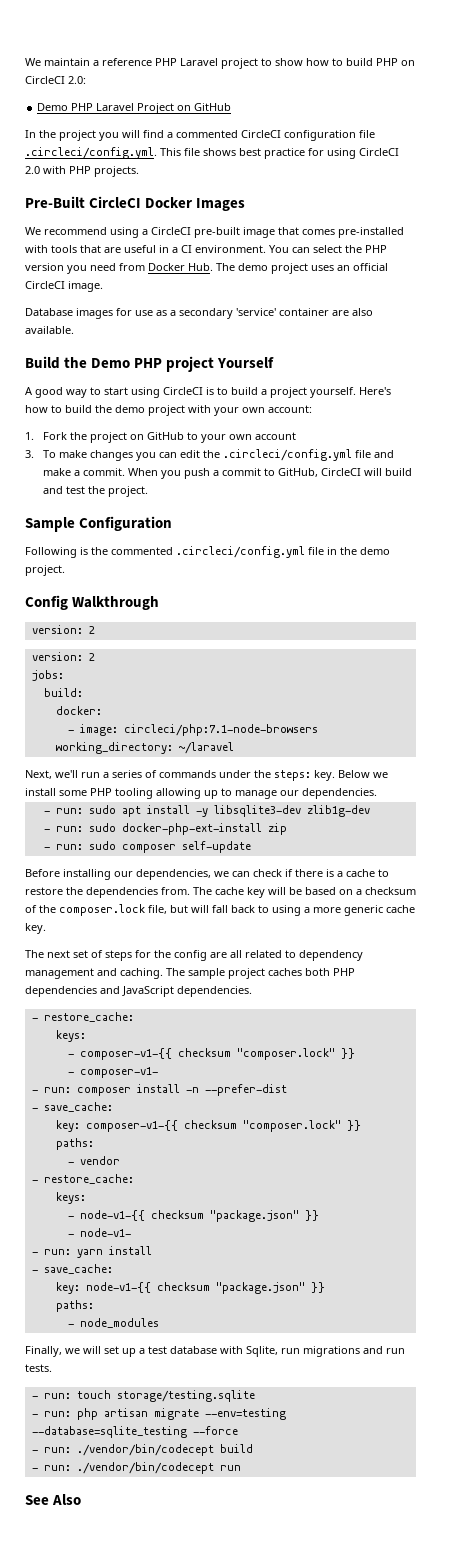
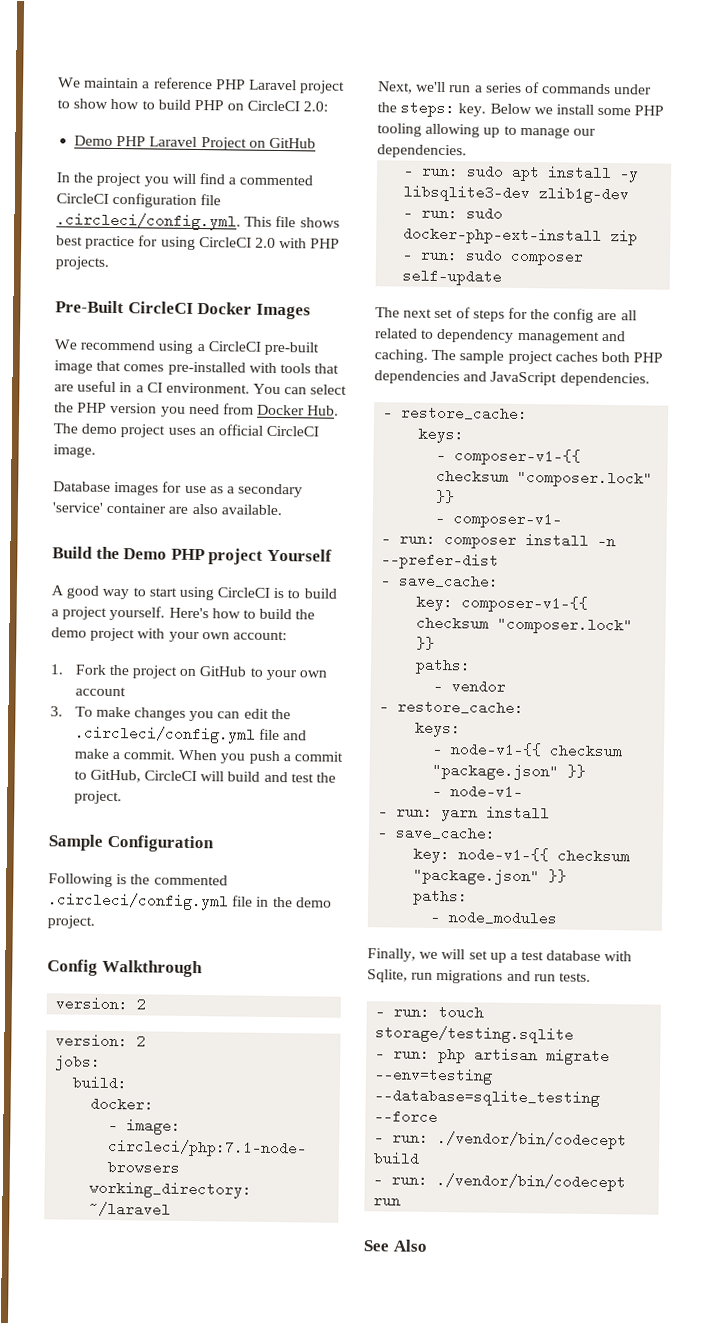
- Before installing our dependencies, we can check if there is a cache to restore the dependencies from. The cache key will be based on a checksum of the composer.lock file, but will fall back to using a more generic cache key.

